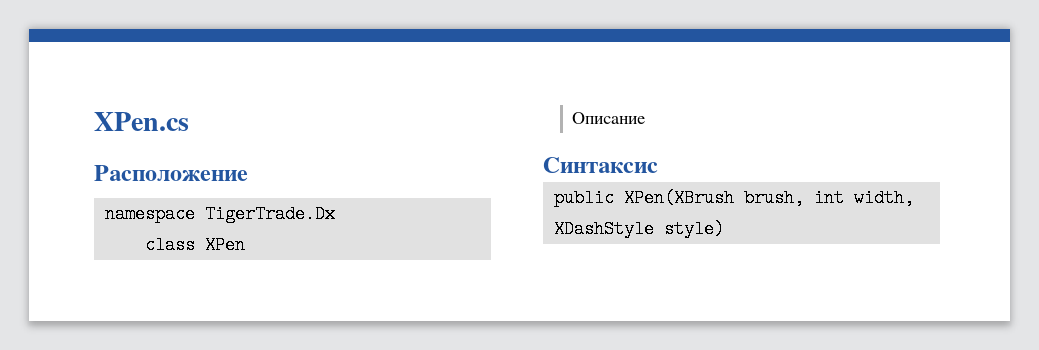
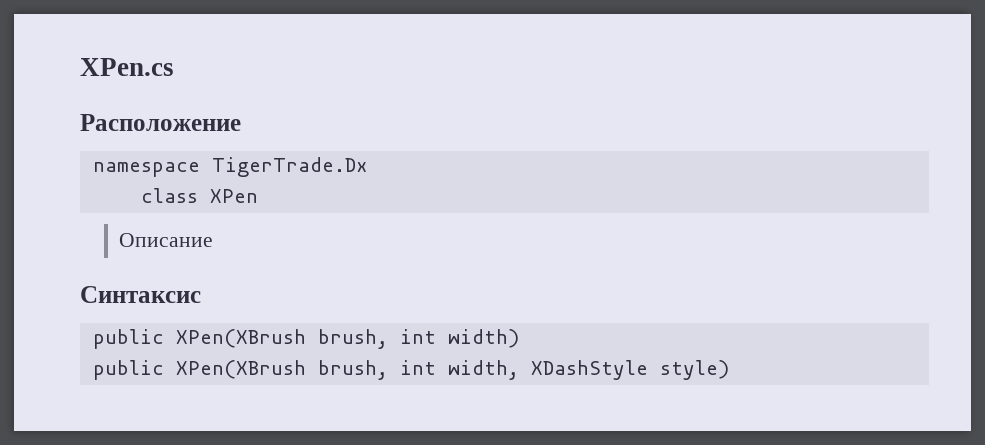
+ public XPen(XBrush brush, int width)

